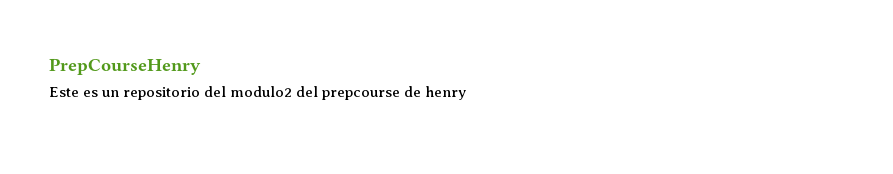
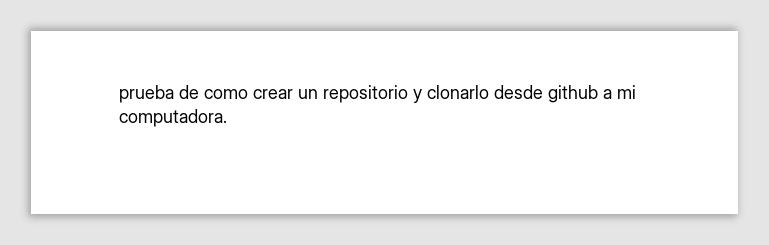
- PrepCourseHenry
- Este es un repositorio del modulo2 del prepcourse de henry
+ prueba de como crear un repositorio y clonarlo desde github a mi computadora.

